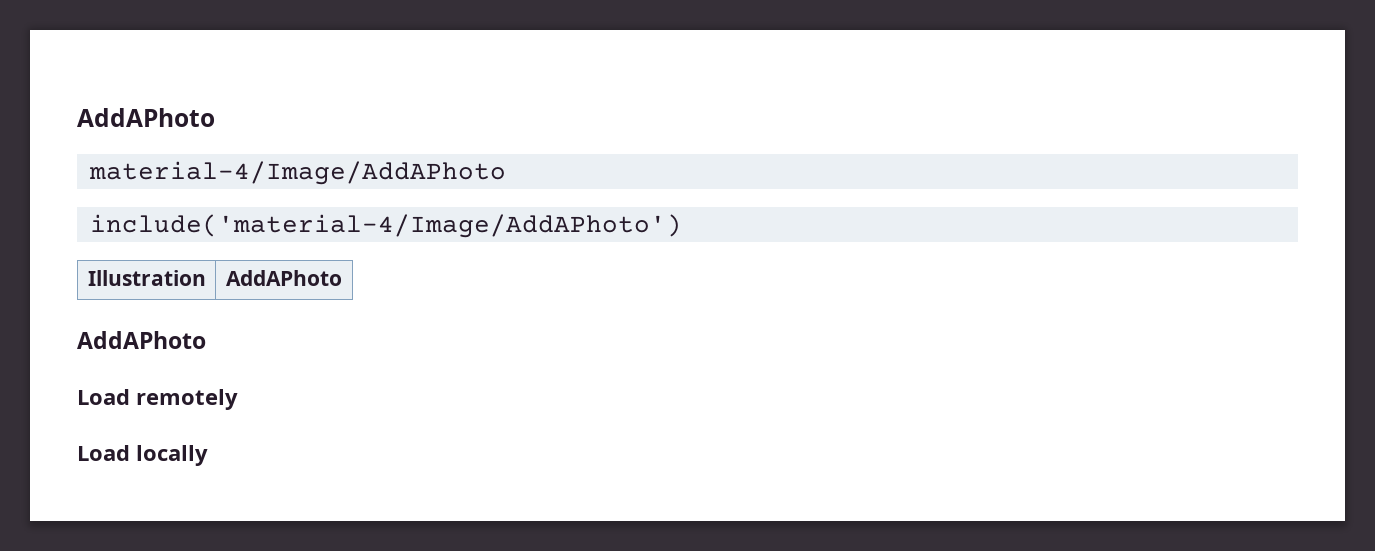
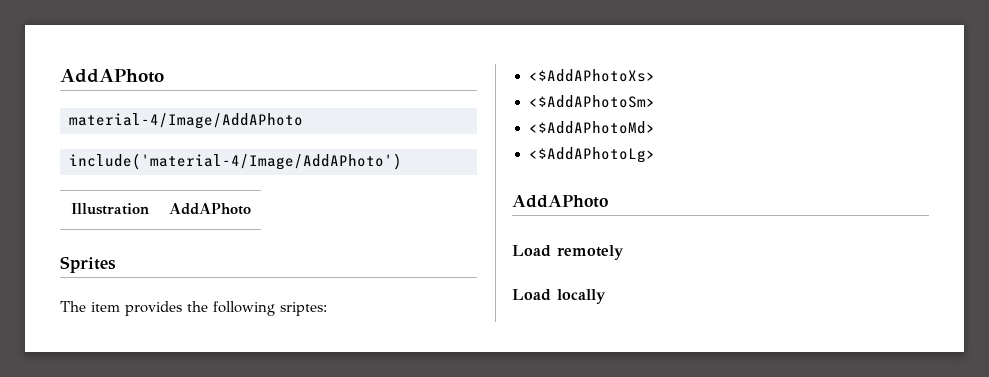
+ Sprites
+ The item provides the following sriptes:
+ <$AddAPhotoXs>
+ <$AddAPhotoSm>
+ <$AddAPhotoMd>
+ <$AddAPhotoLg>

